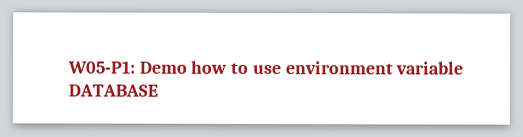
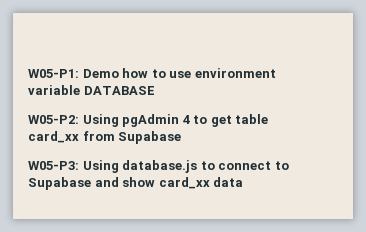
+ W05-P2: Using pgAdmin 4 to get table card_xx from Supabase
+ W05-P3: Using database.js to connect to Supabase and show card_xx data

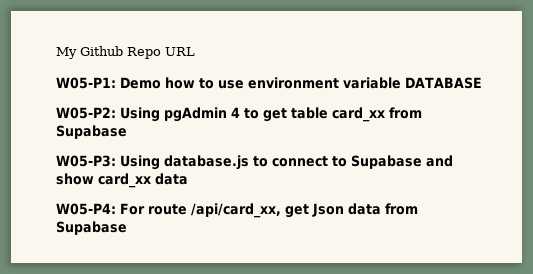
+ My Github Repo URL
+ W05-P4: For route /api/card_xx, get Json data from Supabase

